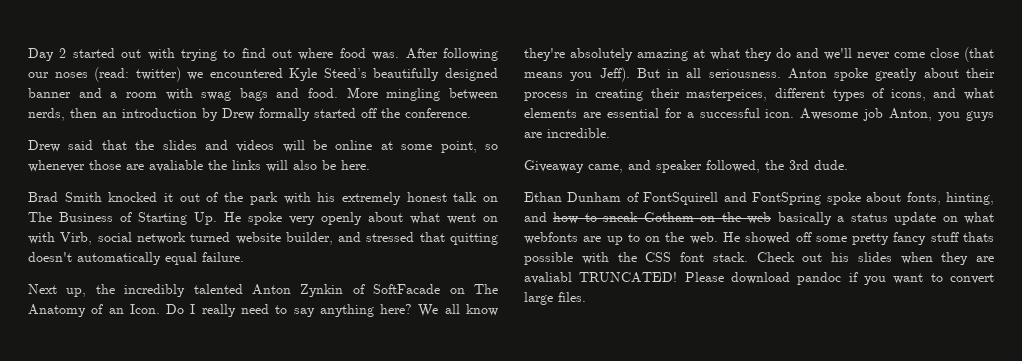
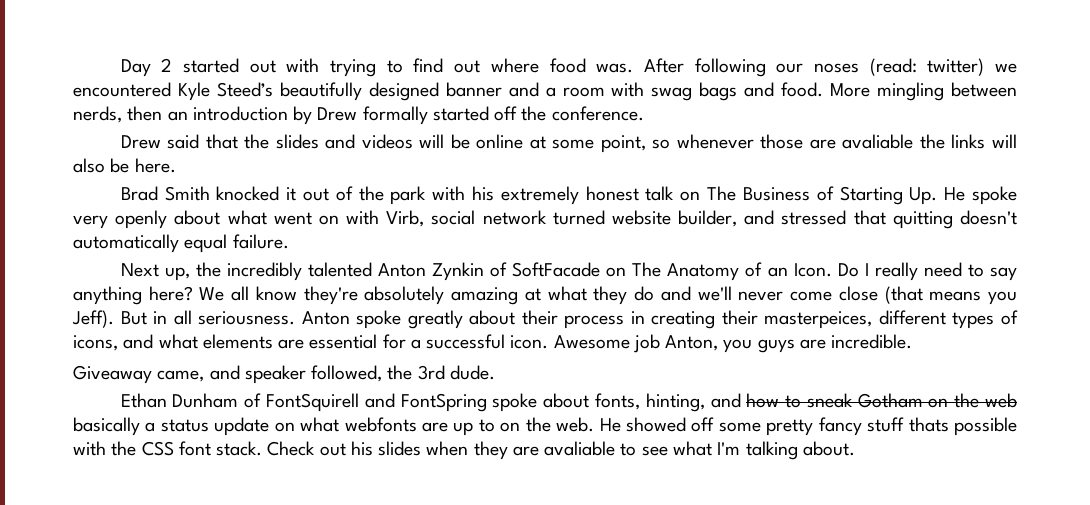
- Check out his slides when they are avaliabl TRUNCATED! Please download pandoc if you want to convert large files.
+ Check out his slides when they are avaliable to see what I'm talking about.

